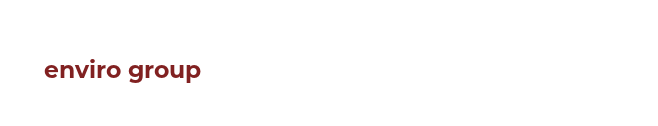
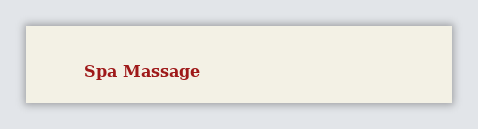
- enviro group
+ Spa Massage

